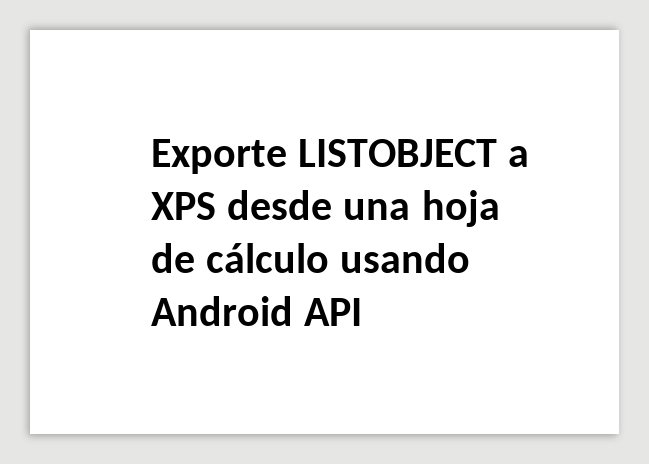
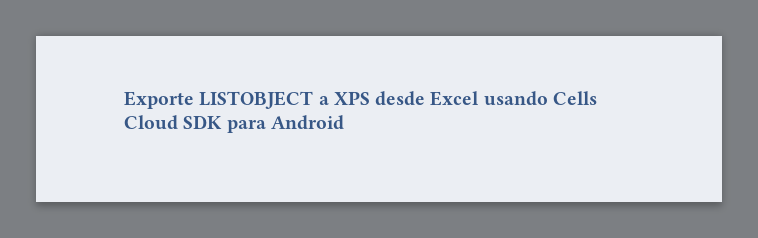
- Exporte LISTOBJECT a XPS desde una hoja de cálculo usando Android API
+ Exporte LISTOBJECT a XPS desde Excel usando Cells Cloud SDK para Android

